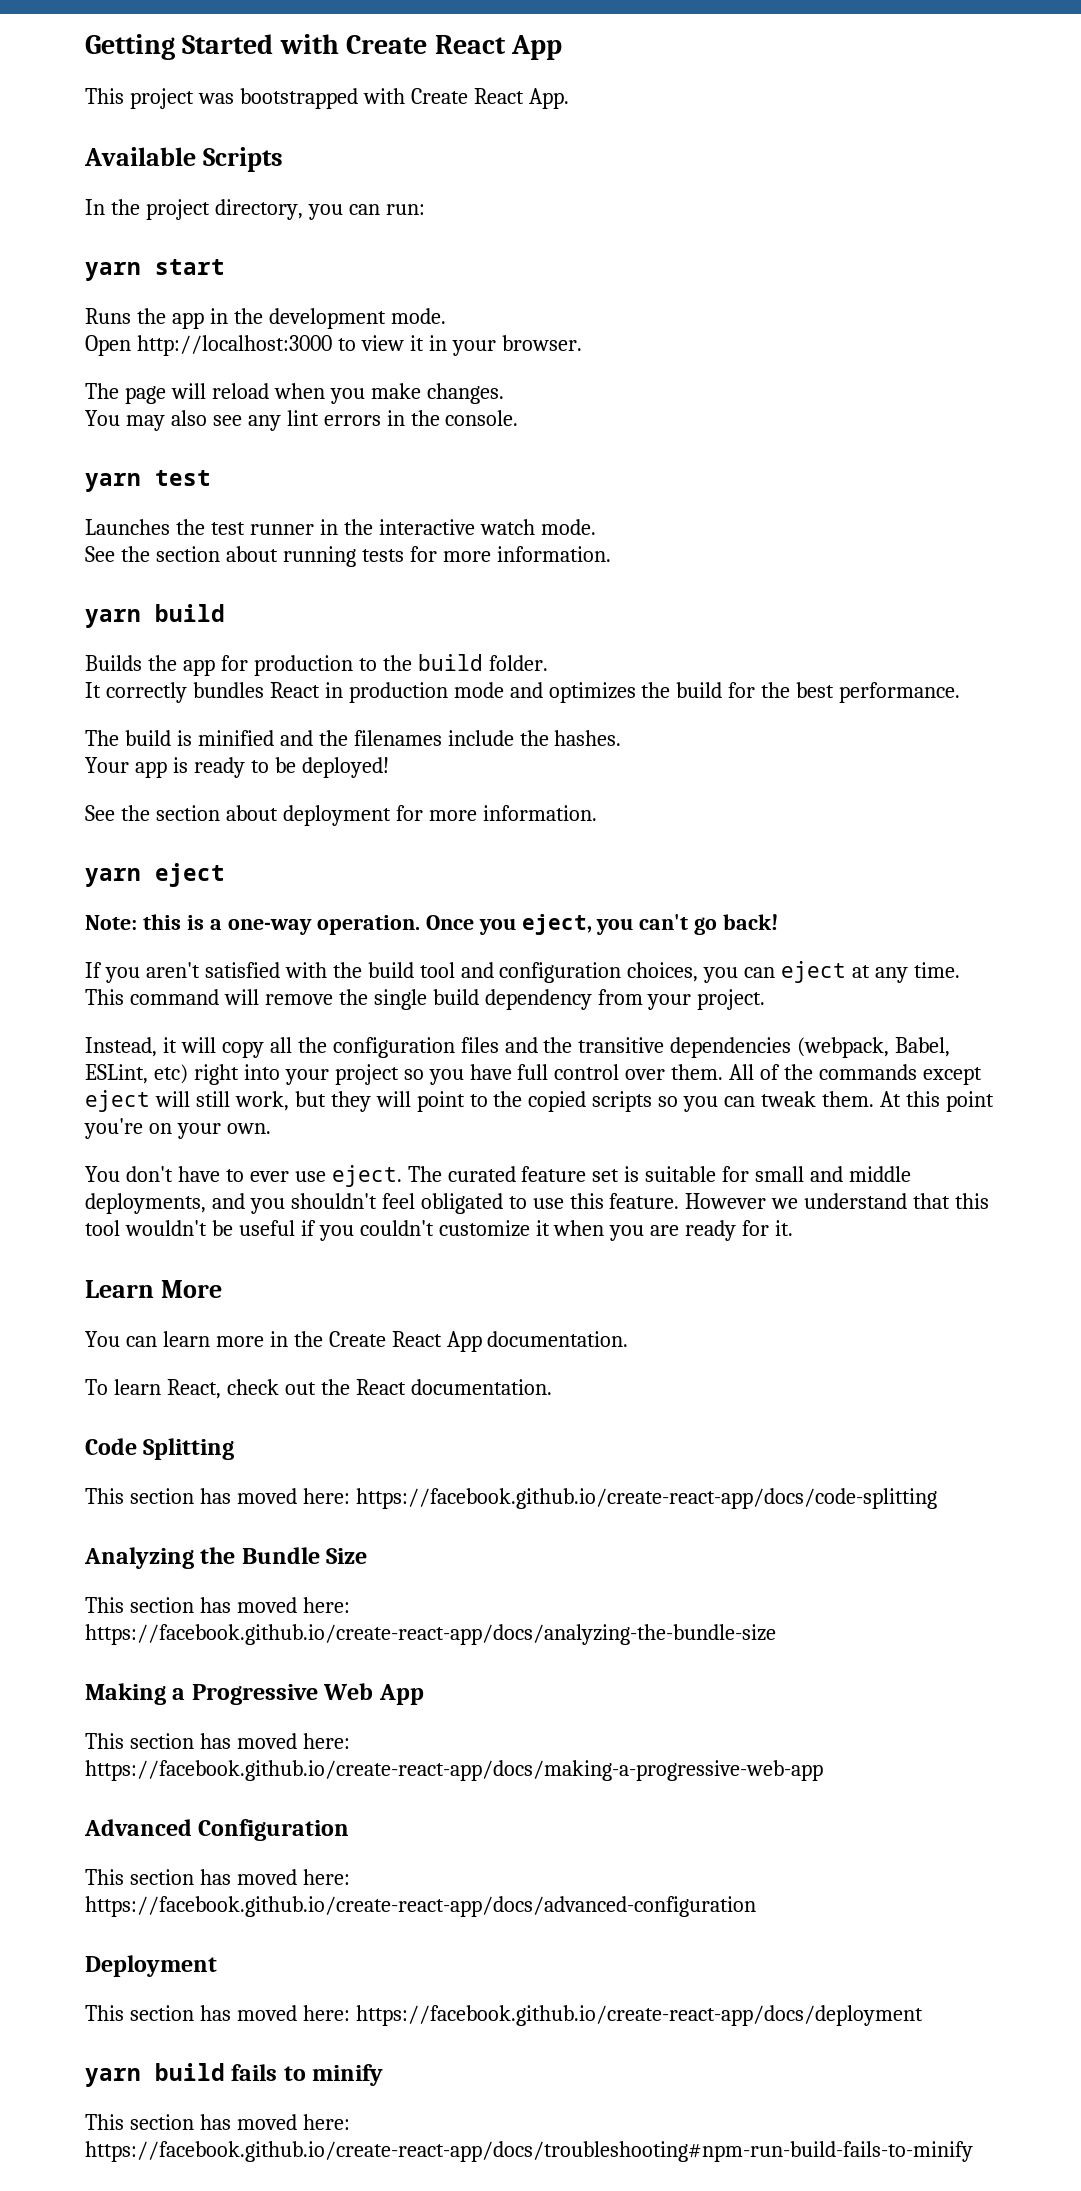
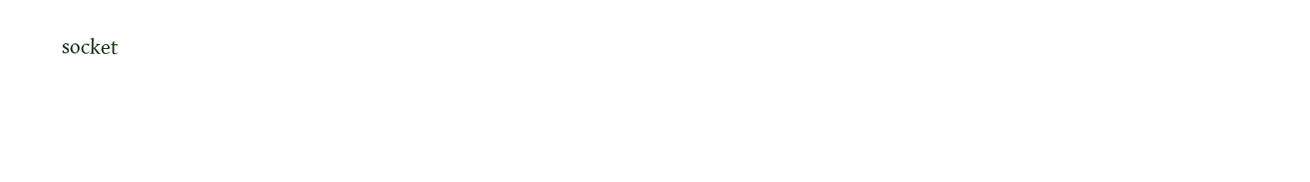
- Getting Started with Create React App
- This project was bootstrapped with Create React App.
- Available Scripts
- In the project directory, you can run:
- yarn start
- Runs the app in the development mode.
- Open http://localhost:3000 to view it in your browser.
- The page will reload when you make changes.
- You may also see any lint errors in the console.
- yarn test
- Launches the test runner in the interactive watch mode.
- See the section about running tests for more information.
- yarn build
- Builds the app for production to the build folder.
- It correctly bundles React in production mode and optimizes the build for the best performance.
- The build is minified and the filenames include the hashes.
- Your app is ready to be deployed!
- See the section about deployment for more information.
- yarn eject
- Note: this is a one-way operation. Once you eject, you can't go back!
- If you aren't satisfied with the build tool and configuration choices, you can eject at any time. This command will remove the single build dependency from your project.
- Instead, it will copy all the configuration files and the transitive dependencies (webpack, Babel, ESLint, etc) right into your project so you have full control over them. All of the commands except eject will still work, but they will point to the copied scripts so you can tweak them. At this point you're on your own.
- You don't have to ever use eject. The curated feature set is suitable for small and middle deployments, and you shouldn't feel obligated to use this feature. However we understand that this tool wouldn't be useful if you couldn't customize it when you are ready for it.
- Learn More
- You can learn more in the Create React App documentation.
- To learn React, check out the React documentation.
- Code Splitting
- This section has moved here: https://facebook.github.io/create-react-app/docs/code-splitting
- Analyzing the Bundle Size
- This section has moved here: https://facebook.github.io/create-react-app/docs/analyzing-the-bundle-size
- Making a Progressive Web App
- This section has moved here: https://facebook.github.io/create-react-app/docs/making-a-progressive-web-app
- Advanced Configuration
- This section has moved here: https://facebook.github.io/create-react-app/docs/advanced-configuration
- Deployment
- This section has moved here: https://facebook.github.io/create-react-app/docs/deployment
- yarn build fails to minify
- This section has moved here: https://facebook.github.io/create-react-app/docs/troubleshooting#npm-run-build-fails-to-minify
+ socket

